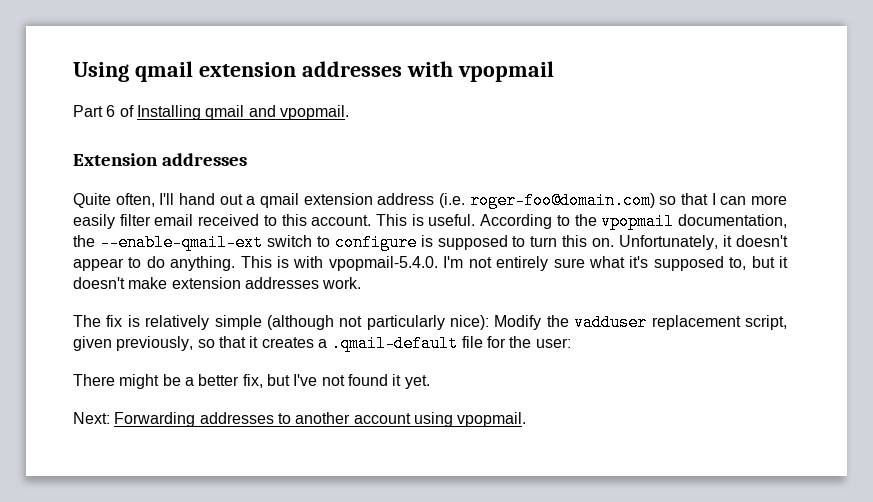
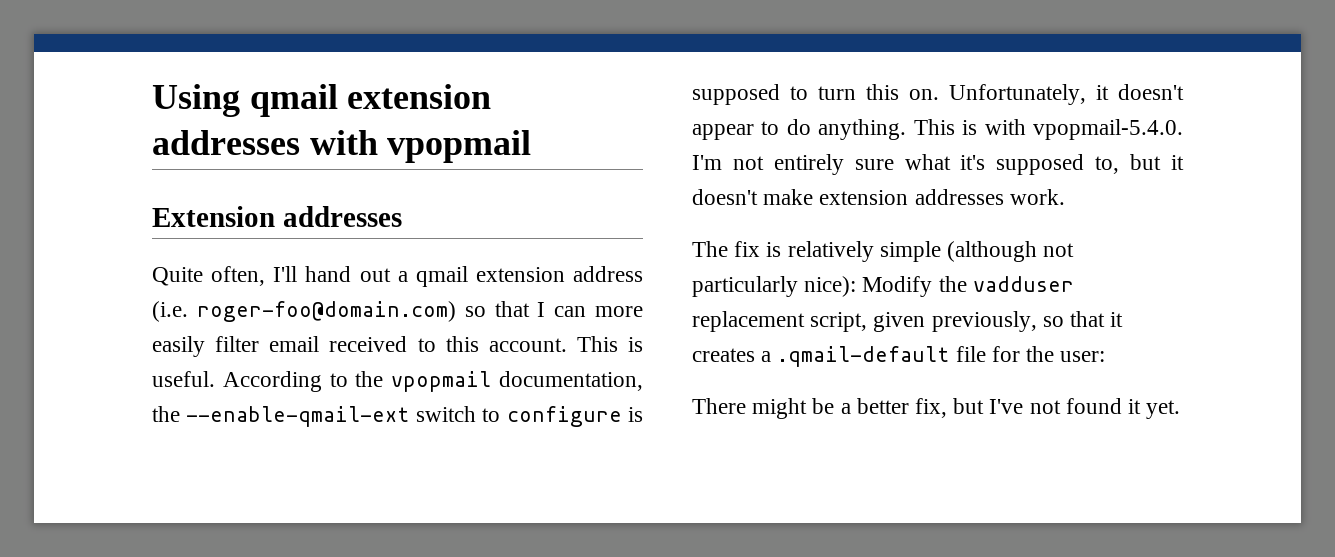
- Part 6 of Installing qmail and vpopmail.
- Next: Forwarding addresses to another account using vpopmail.

